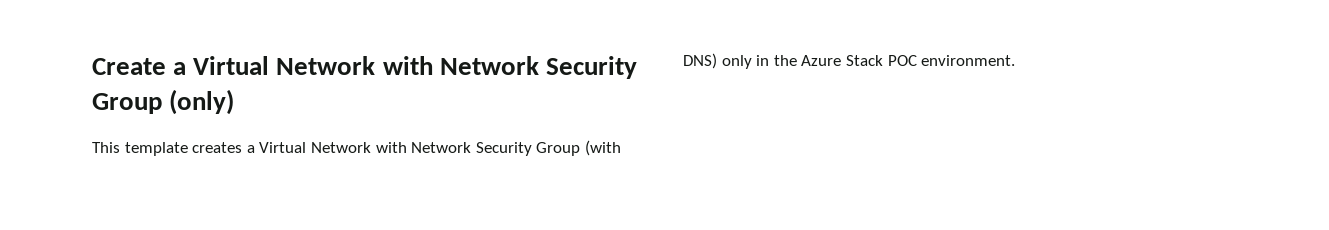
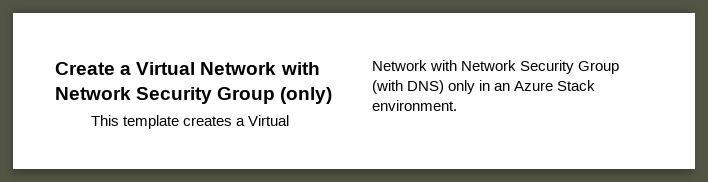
- This template creates a Virtual Network with Network Security Group (with DNS) only in the Azure Stack POC environment.
+ This template creates a Virtual Network with Network Security Group (with DNS) only in an Azure Stack environment.

